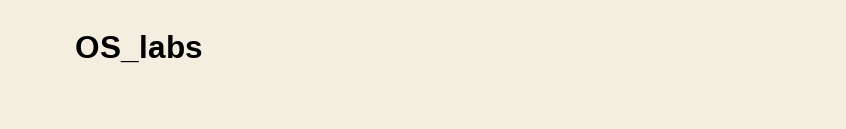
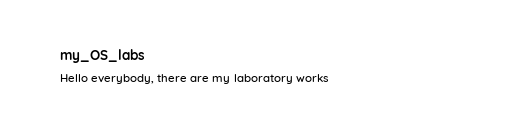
- OS_labs
+ my_OS_labs
+ Hello everybody, there are my laboratory works

